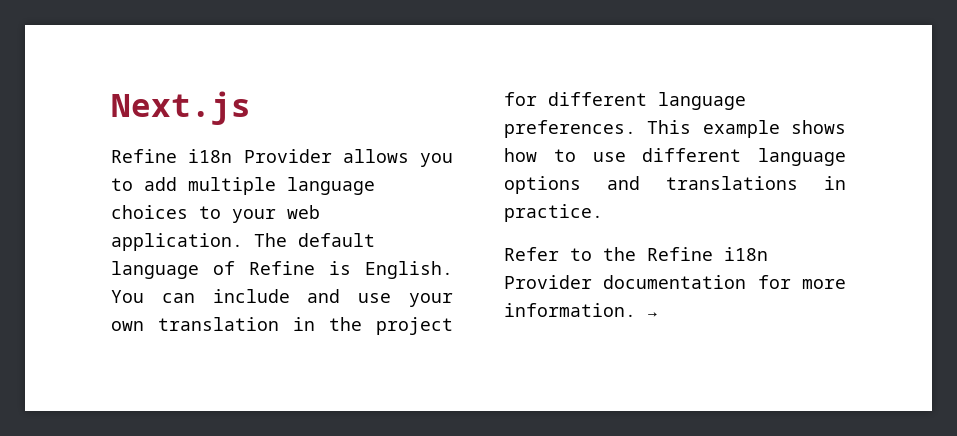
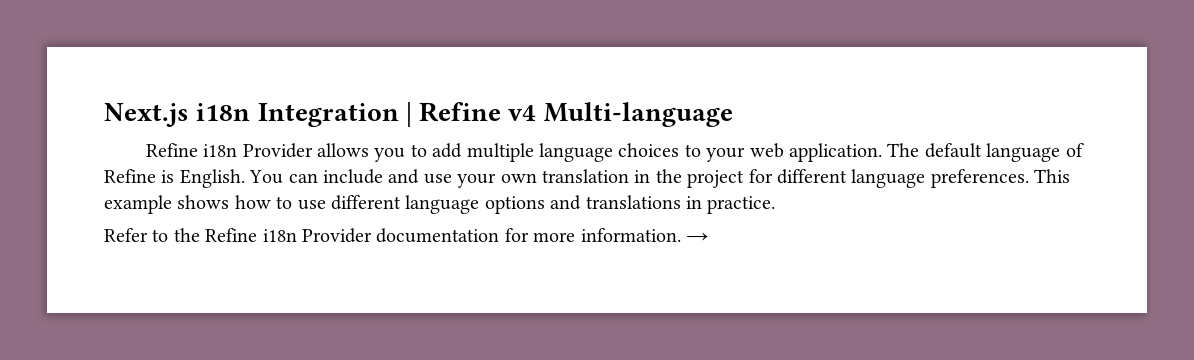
- Next.js
+ Next.js i18n Integration | Refine v4 Multi-language

